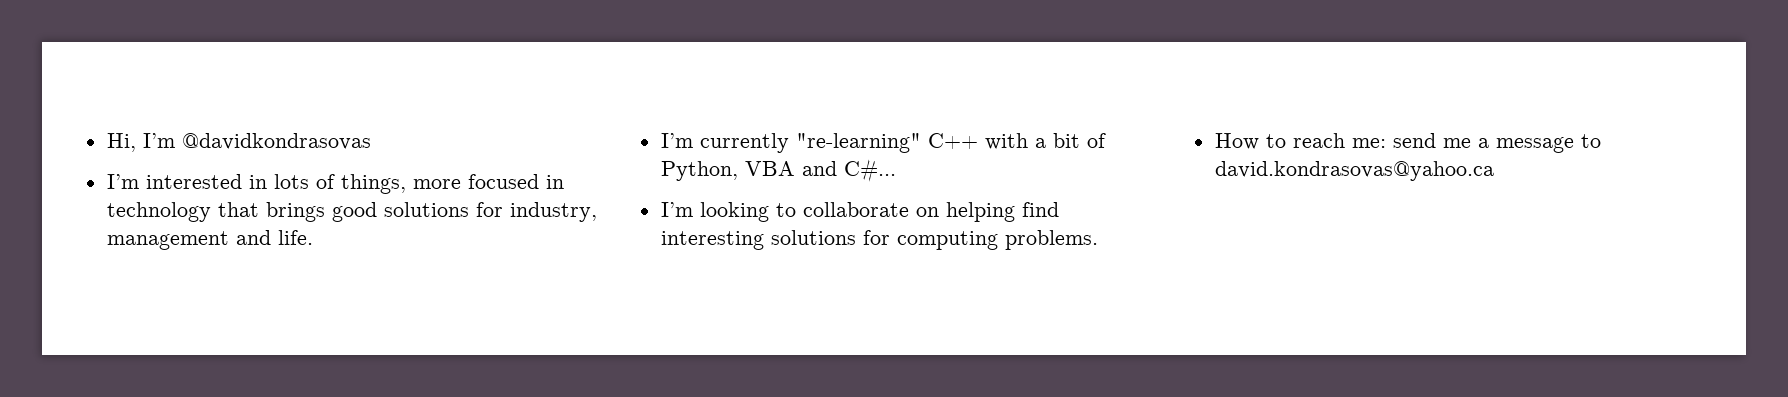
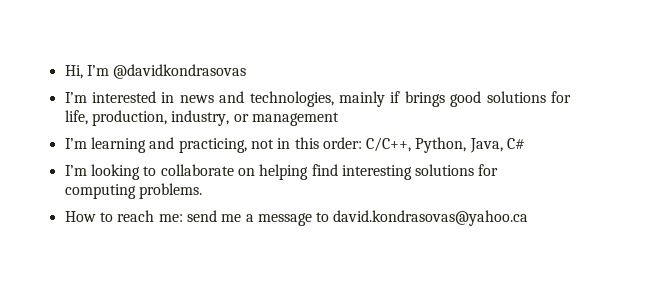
- I’m interested in lots of things, more focused in technology that brings good solutions for industry, management and life.
- I’m currently "re-learning" C++ with a bit of Python, VBA and C#...
+ I’m interested in news and technologies, mainly if brings good solutions for life, production, industry, or management
+ I’m learning and practicing, not in this order: C/C++, Python, Java, C#

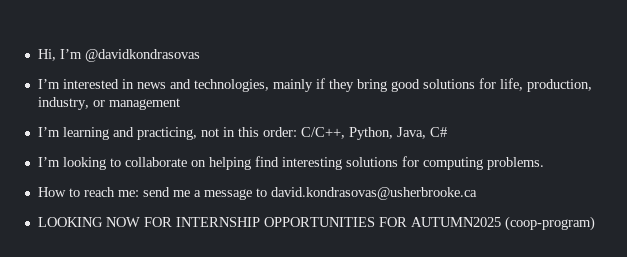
- I’m interested in news and technologies, mainly if brings good solutions for life, production, industry, or management
+ I’m interested in news and technologies, mainly if they bring good solutions for life, production, industry, or management
- How to reach me: send me a message to david.kondrasovas@yahoo.ca
+ How to reach me: send me a message to david.kondrasovas@usherbrooke.ca
+ LOOKING NOW FOR INTERNSHIP OPPORTUNITIES FOR AUTUMN2025 (coop-program)

